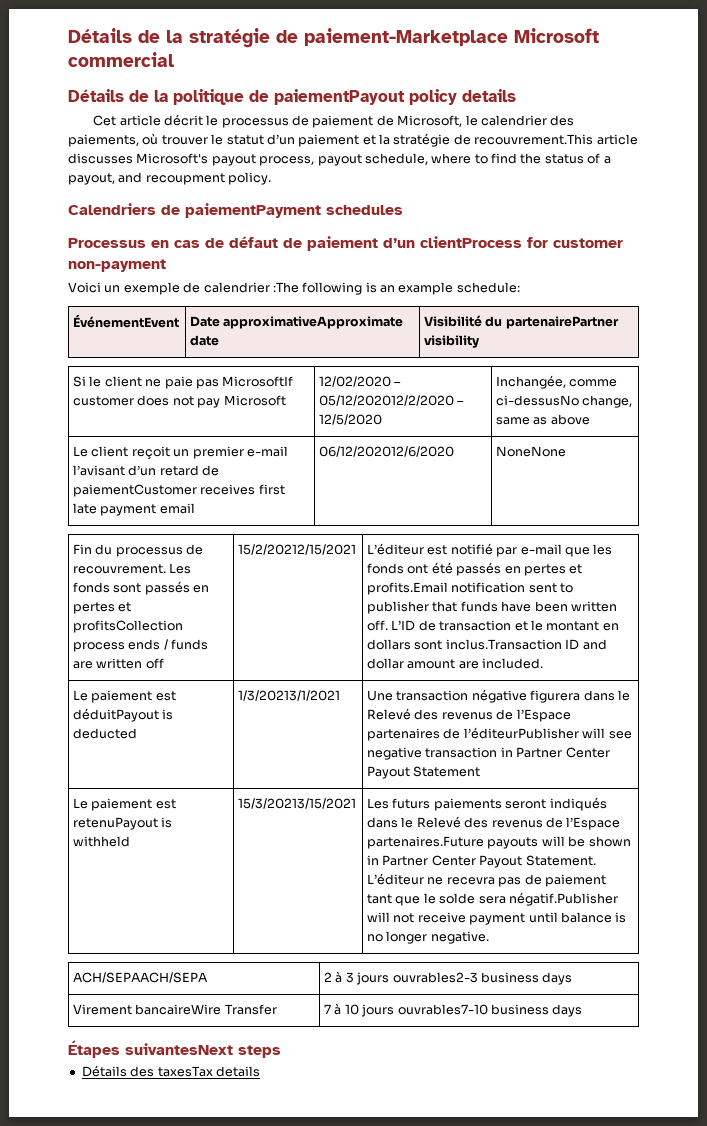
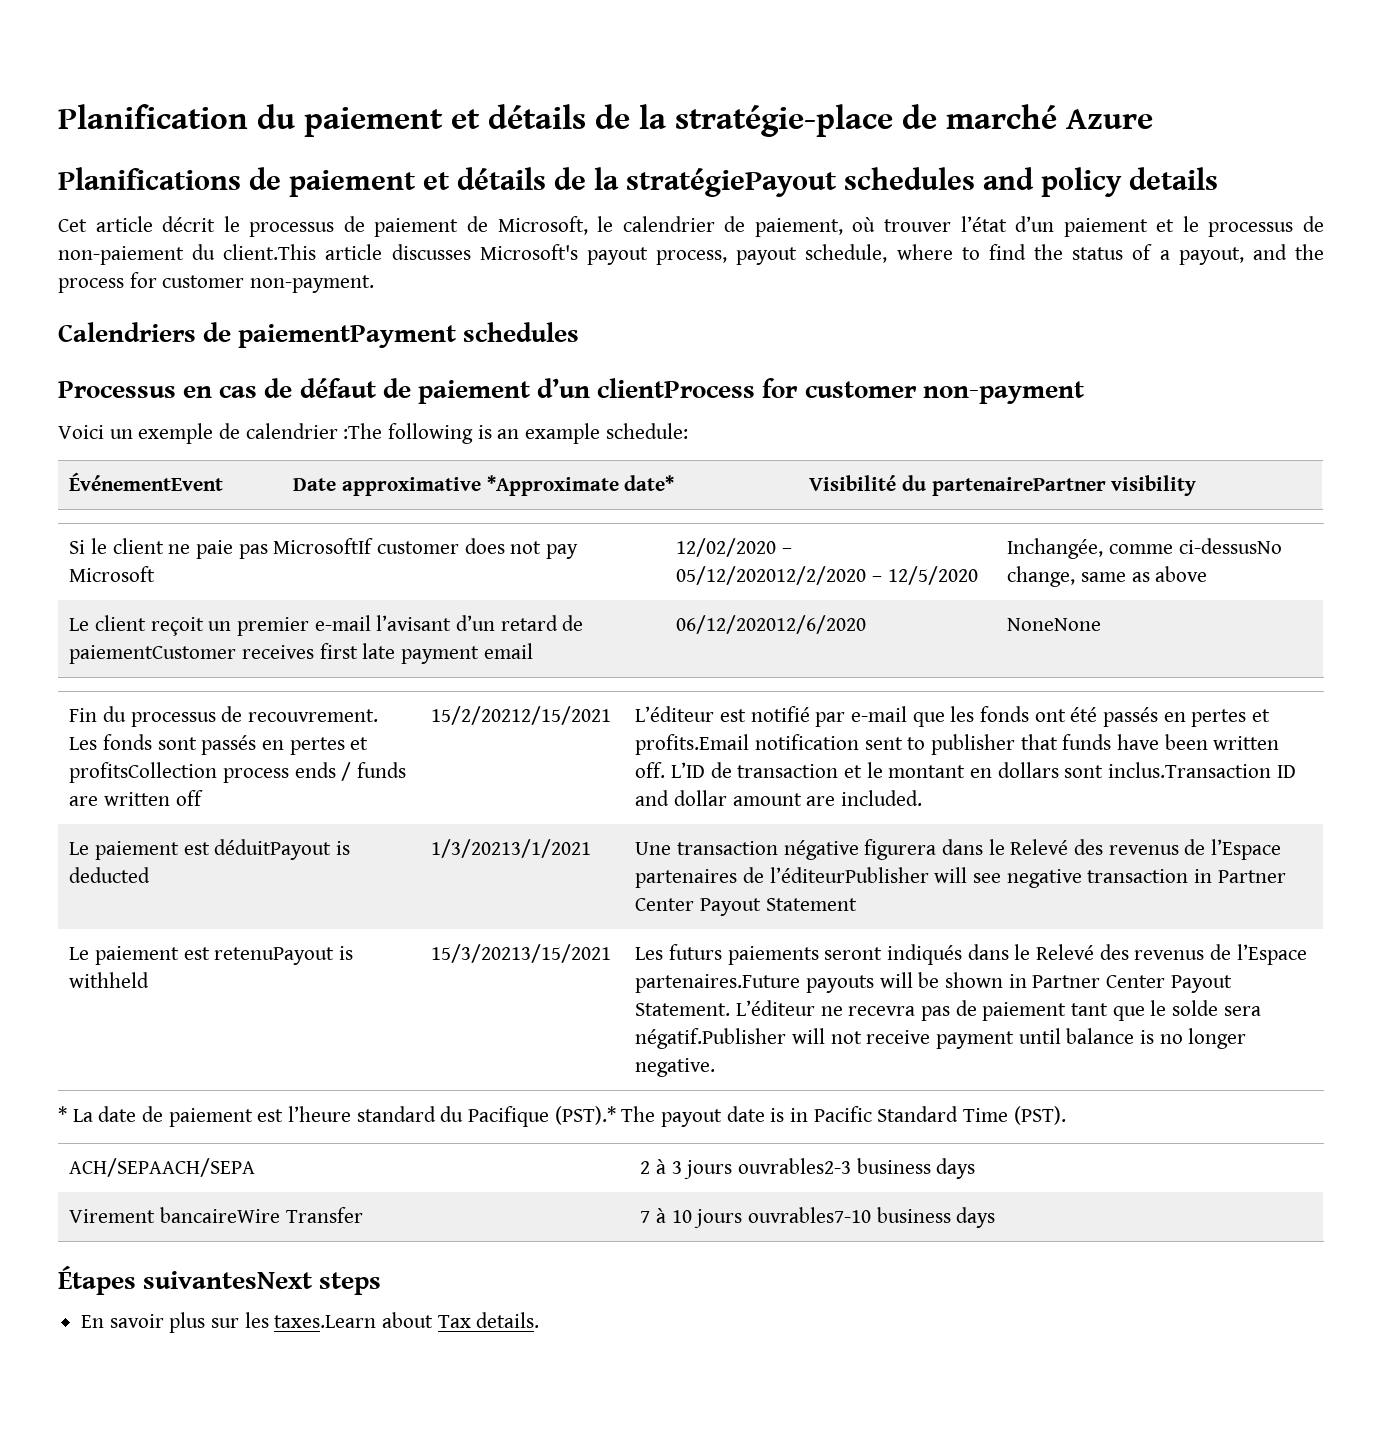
- Détails de la stratégie de paiement-Marketplace Microsoft commercial
- Détails de la politique de paiementPayout policy details
+ Planification du paiement et détails de la stratégie-place de marché Azure
+ Planifications de paiement et détails de la stratégiePayout schedules and policy details
- Cet article décrit le processus de paiement de Microsoft, le calendrier des paiements, où trouver le statut d’un paiement et la stratégie de recouvrement.This article discusses Microsoft's payout process, payout schedule, where to find the status of a payout, and recoupment policy.
+ Cet article décrit le processus de paiement de Microsoft, le calendrier de paiement, où trouver l’état d’un paiement et le processus de non-paiement du client.This article discusses Microsoft's payout process, payout schedule, where to find the status of a payout, and the process for customer non-payment.
- ÉvénementEvent | Date approximativeApproximate date | Visibilité du partenairePartner visibility
+ ÉvénementEvent | Date approximative *Approximate date* | Visibilité du partenairePartner visibility
+ * La date de paiement est l’heure standard du Pacifique (PST).* The payout date is in Pacific Standard Time (PST).
- Détails des taxesTax details
+ En savoir plus sur les taxes.Learn about Tax details.

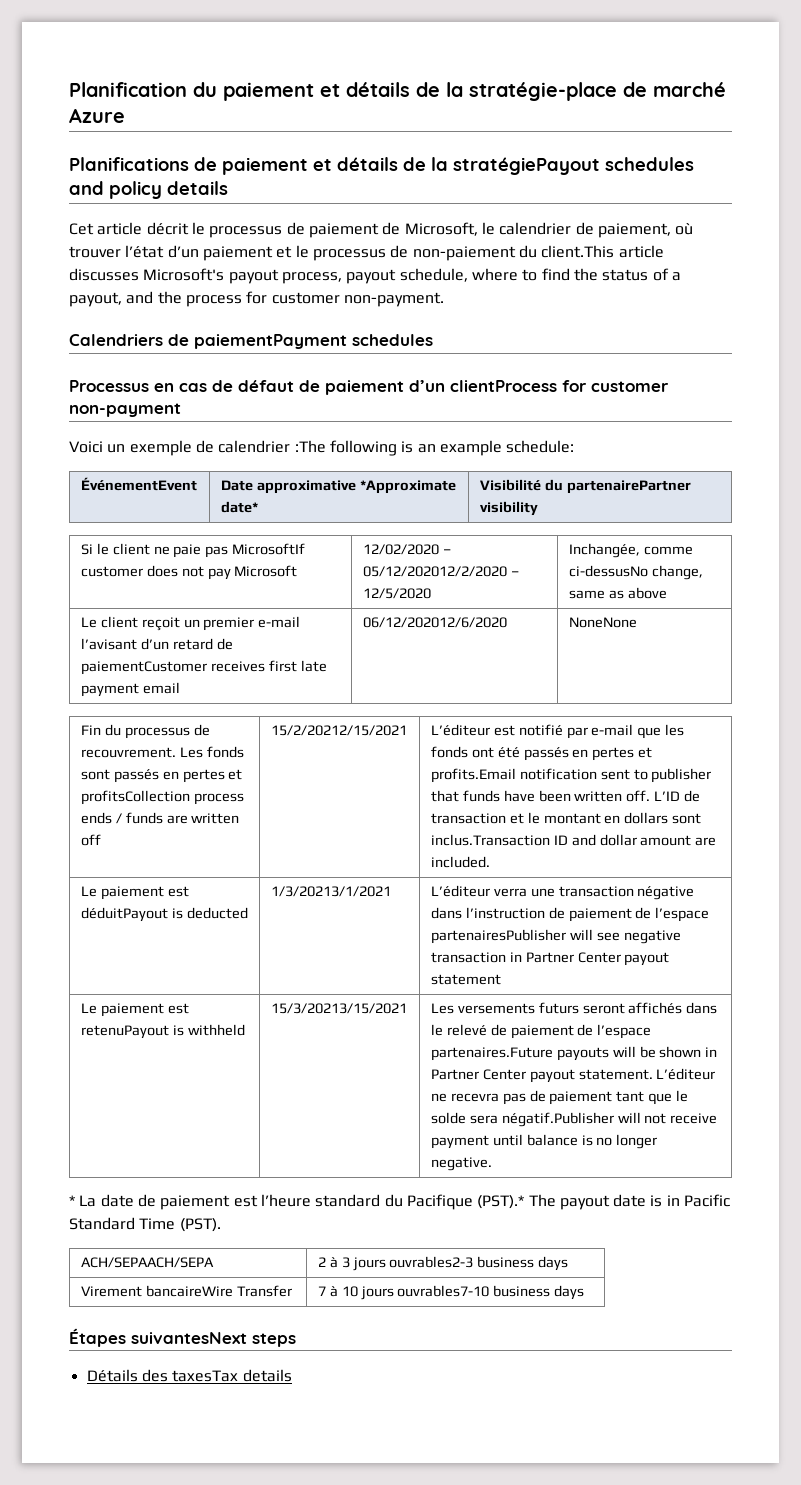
- Le paiement est déduitPayout is deducted | 1/3/20213/1/2021 | Une transaction négative figurera dans le Relevé des revenus de l’Espace partenaires de l’éditeurPublisher will see negative transaction in Partner Center Payout Statement
+ Le paiement est déduitPayout is deducted | 1/3/20213/1/2021 | L’éditeur verra une transaction négative dans l’instruction de paiement de l’espace partenairesPublisher will see negative transaction in Partner Center payout statement
- Les futurs paiements seront indiqués dans le Relevé des revenus de l’Espace partenaires.Future payouts will be shown in Partner Center Payout Statement.
+ Les versements futurs seront affichés dans le relevé de paiement de l’espace partenaires.Future payouts will be shown in Partner Center payout statement.
- En savoir plus sur les taxes.Learn about Tax details.
+ Détails des taxesTax details

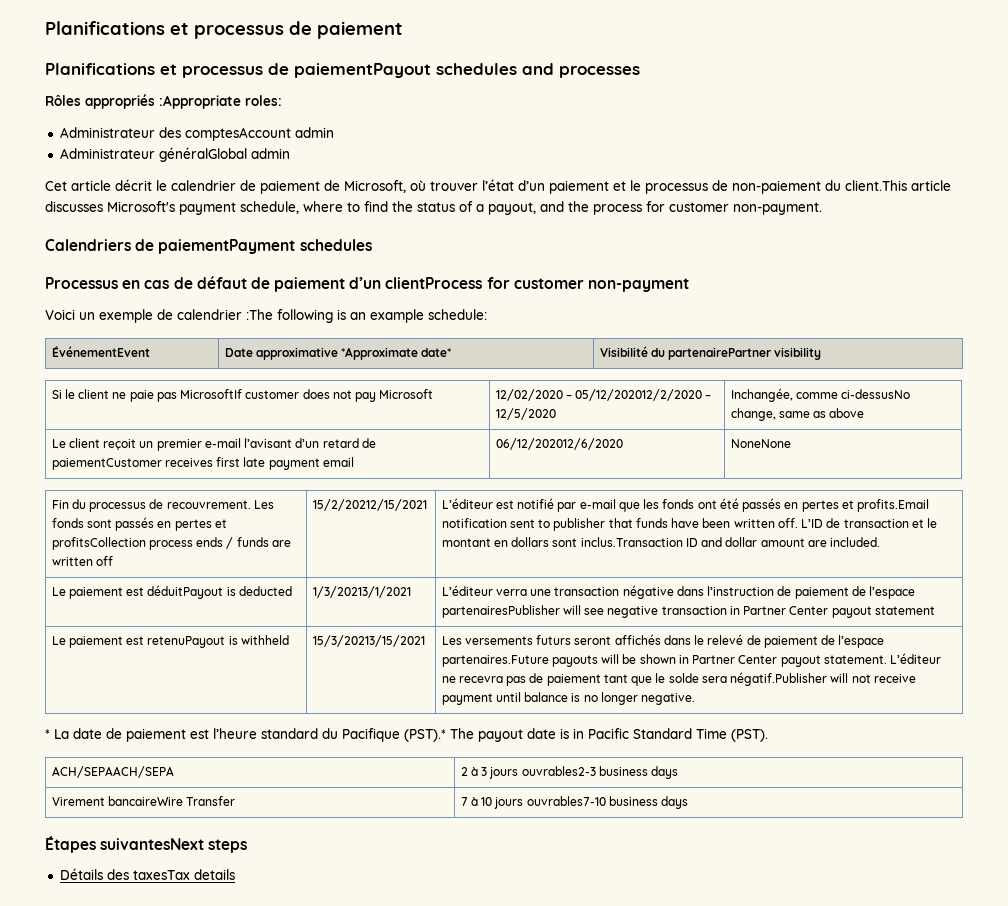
- Planification du paiement et détails de la stratégie-place de marché Azure
- Planifications de paiement et détails de la stratégiePayout schedules and policy details
+ Planifications et processus de paiement
+ Planifications et processus de paiementPayout schedules and processes
+ Rôles appropriés :Appropriate roles:
+ Administrateur des comptesAccount admin
+ Administrateur généralGlobal admin
- Cet article décrit le processus de paiement de Microsoft, le calendrier de paiement, où trouver l’état d’un paiement et le processus de non-paiement du client.This article discusses Microsoft's payout process, payout schedule, where to find the status of a payout, and the process for customer non-payment.
+ Cet article décrit le calendrier de paiement de Microsoft, où trouver l’état d’un paiement et le processus de non-paiement du client.This article discusses Microsoft's payment schedule, where to find the status of a payout, and the process for customer non-payment.

